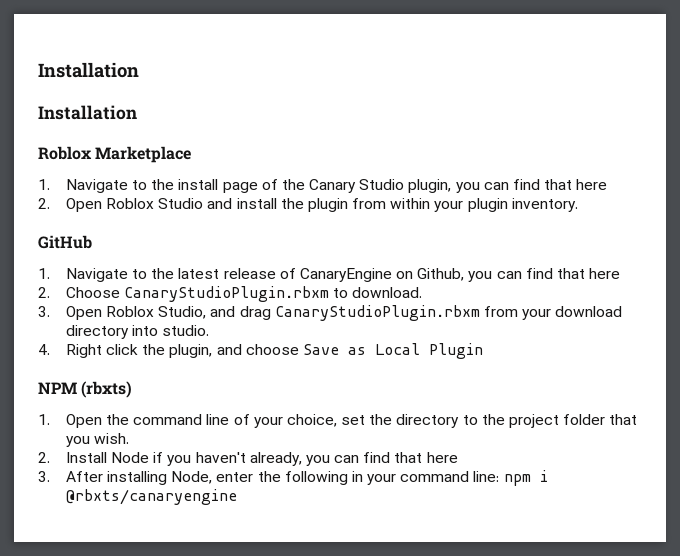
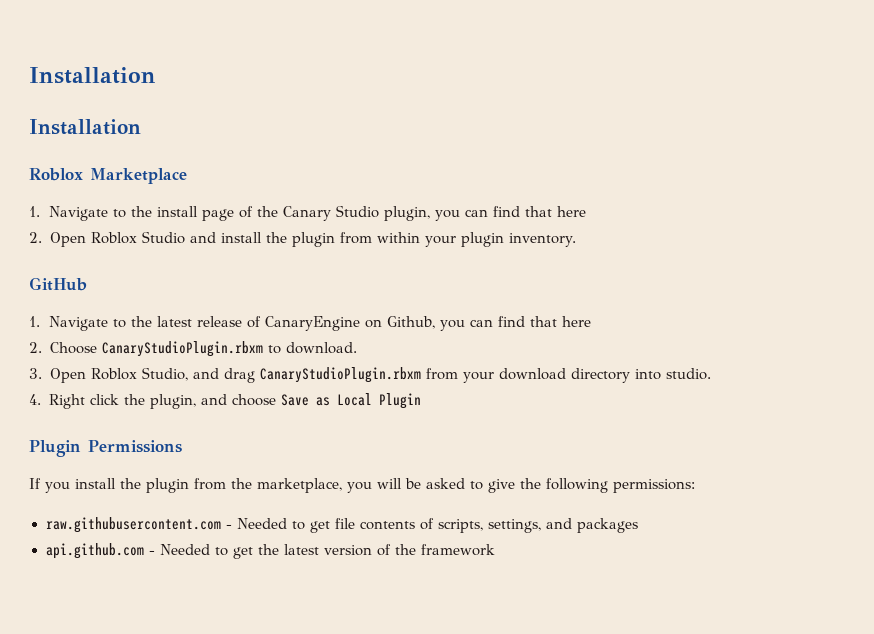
- NPM (rbxts)
- 1. Open the command line of your choice, set the directory to the project folder that you wish.
- 2. Install Node if you haven't already, you can find that here
- 3. After installing Node, enter the following in your command line: npm i @rbxts/canaryengine
+ Plugin Permissions
+ If you install the plugin from the marketplace, you will be asked to give the following permissions:
+ raw.githubusercontent.com - Needed to get file contents of scripts, settings, and packages
+ api.github.com - Needed to get the latest version of the framework

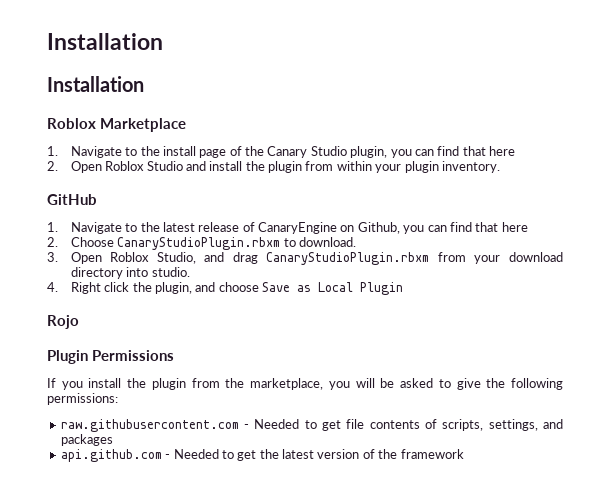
+ Rojo

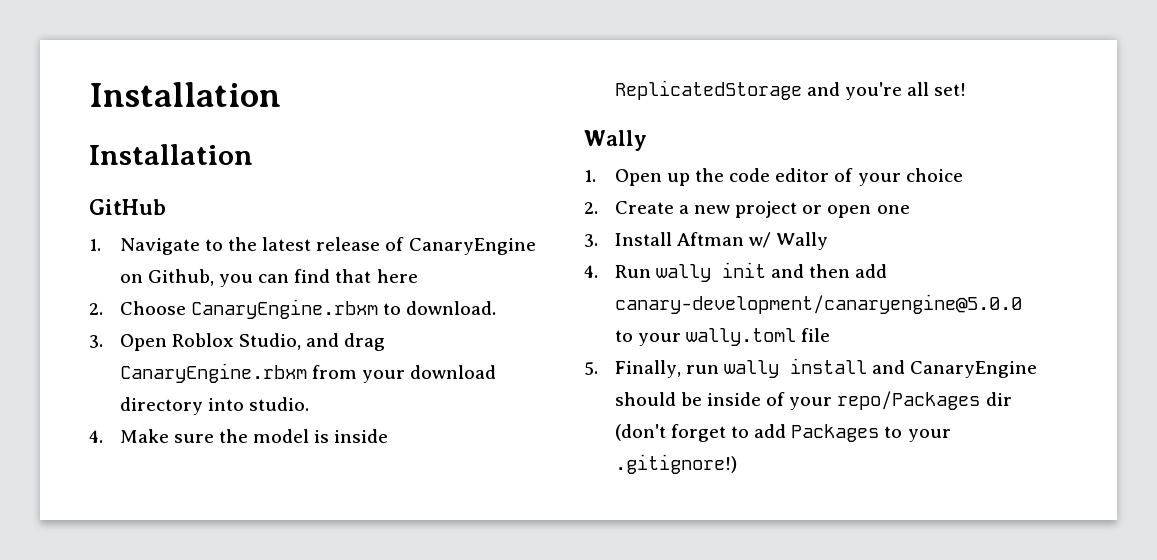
- Roblox Marketplace
- 1. Navigate to the install page of the Canary Studio plugin, you can find that here
- 2. Open Roblox Studio and install the plugin from within your plugin inventory.
- 2. Choose CanaryStudioPlugin.rbxm to download.
+ 2. Choose CanaryEngine.rbxm to download.
- 3. Open Roblox Studio, and drag CanaryStudioPlugin.rbxm from your download directory into studio.
+ 3. Open Roblox Studio, and drag CanaryEngine.rbxm from your download directory into studio.
- 4. Right click the plugin, and choose Save as Local Plugin
- Rojo
- Plugin Permissions
- If you install the plugin from the marketplace, you will be asked to give the following permissions:
- raw.githubusercontent.com - Needed to get file contents of scripts, settings, and packages
- api.github.com - Needed to get the latest version of the framework
+ 4. Make sure the model is inside ReplicatedStorage and you're all set!
+ Wally
+ 1. Open up the code editor of your choice
+ 2. Create a new project or open one
+ 3. Install Aftman w/ Wally
+ 4. Run wally init and then add canary-development/canaryengine@5.0.0 to your wally.toml file
+ 5. Finally, run wally install and CanaryEngine should be inside of your repo/Packages dir (don't forget to add Packages to your .gitignore!)

